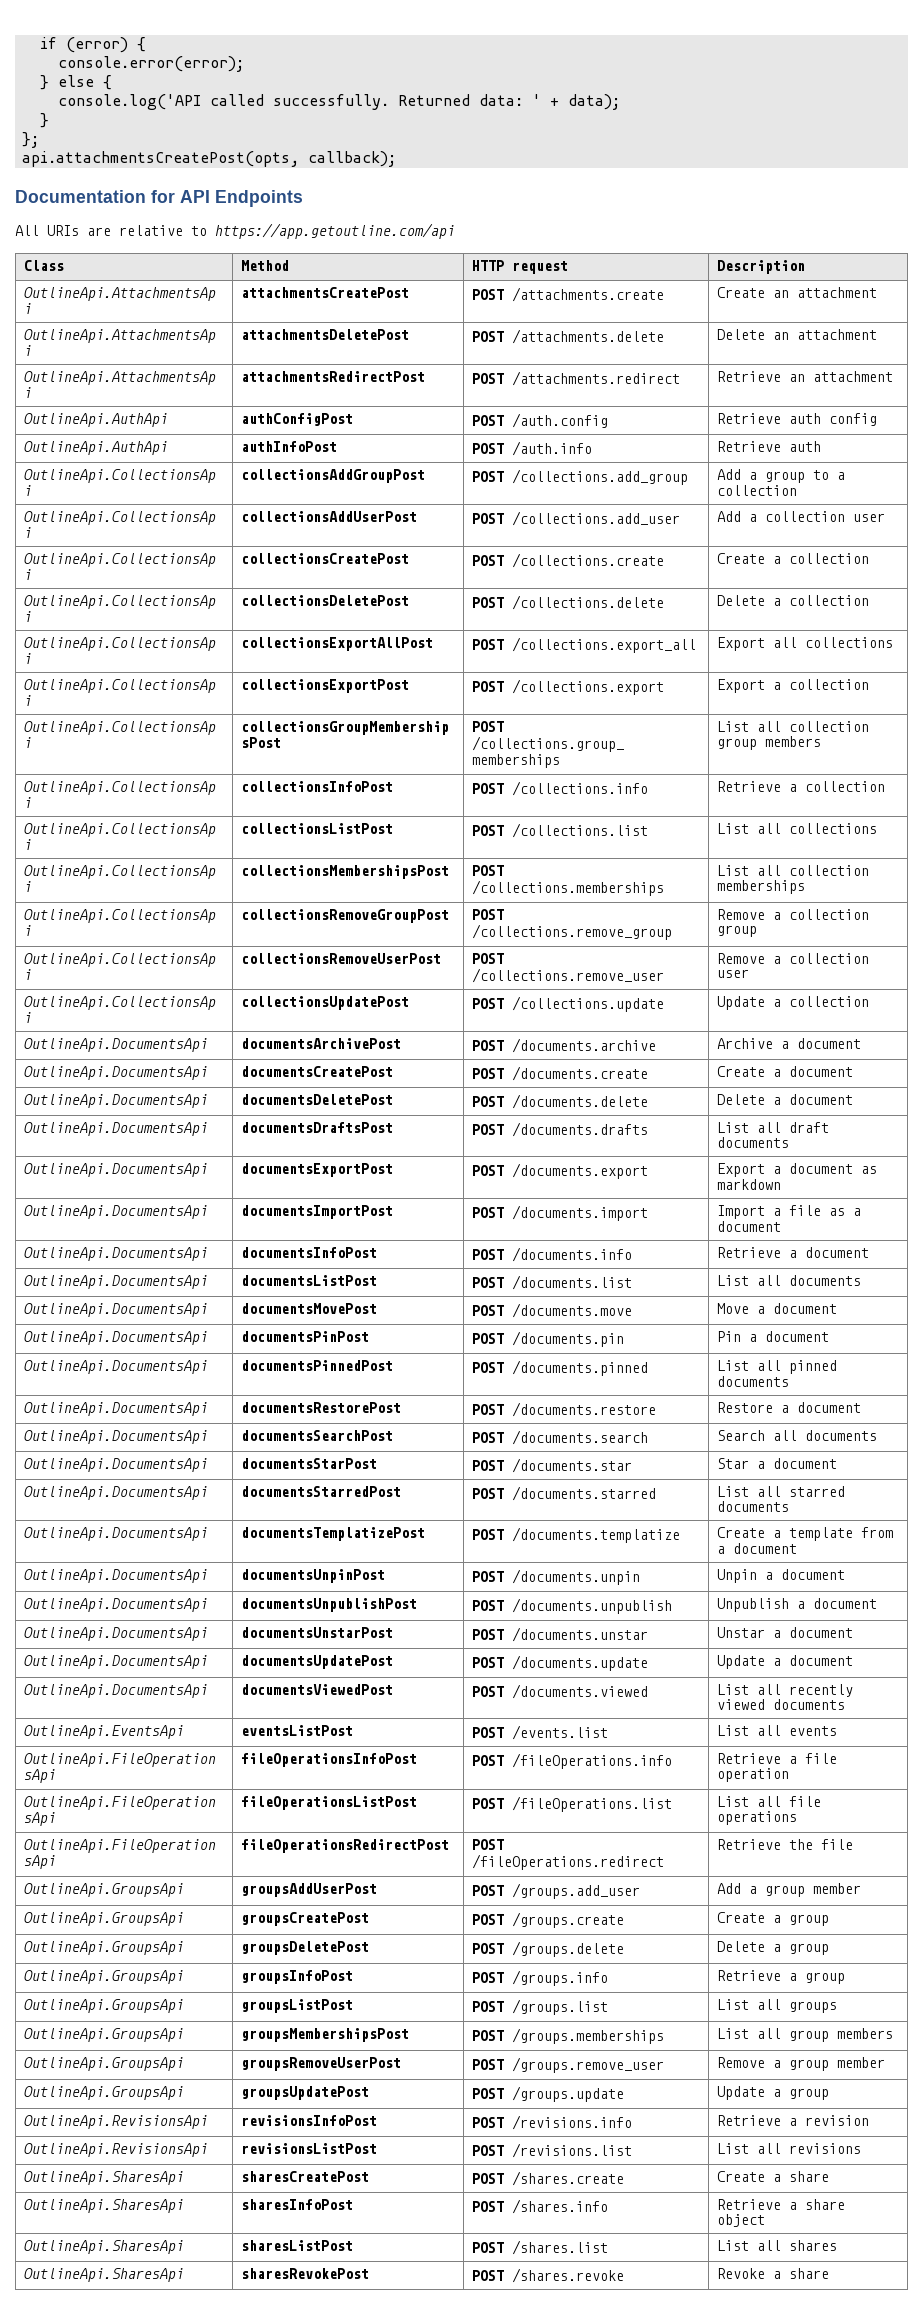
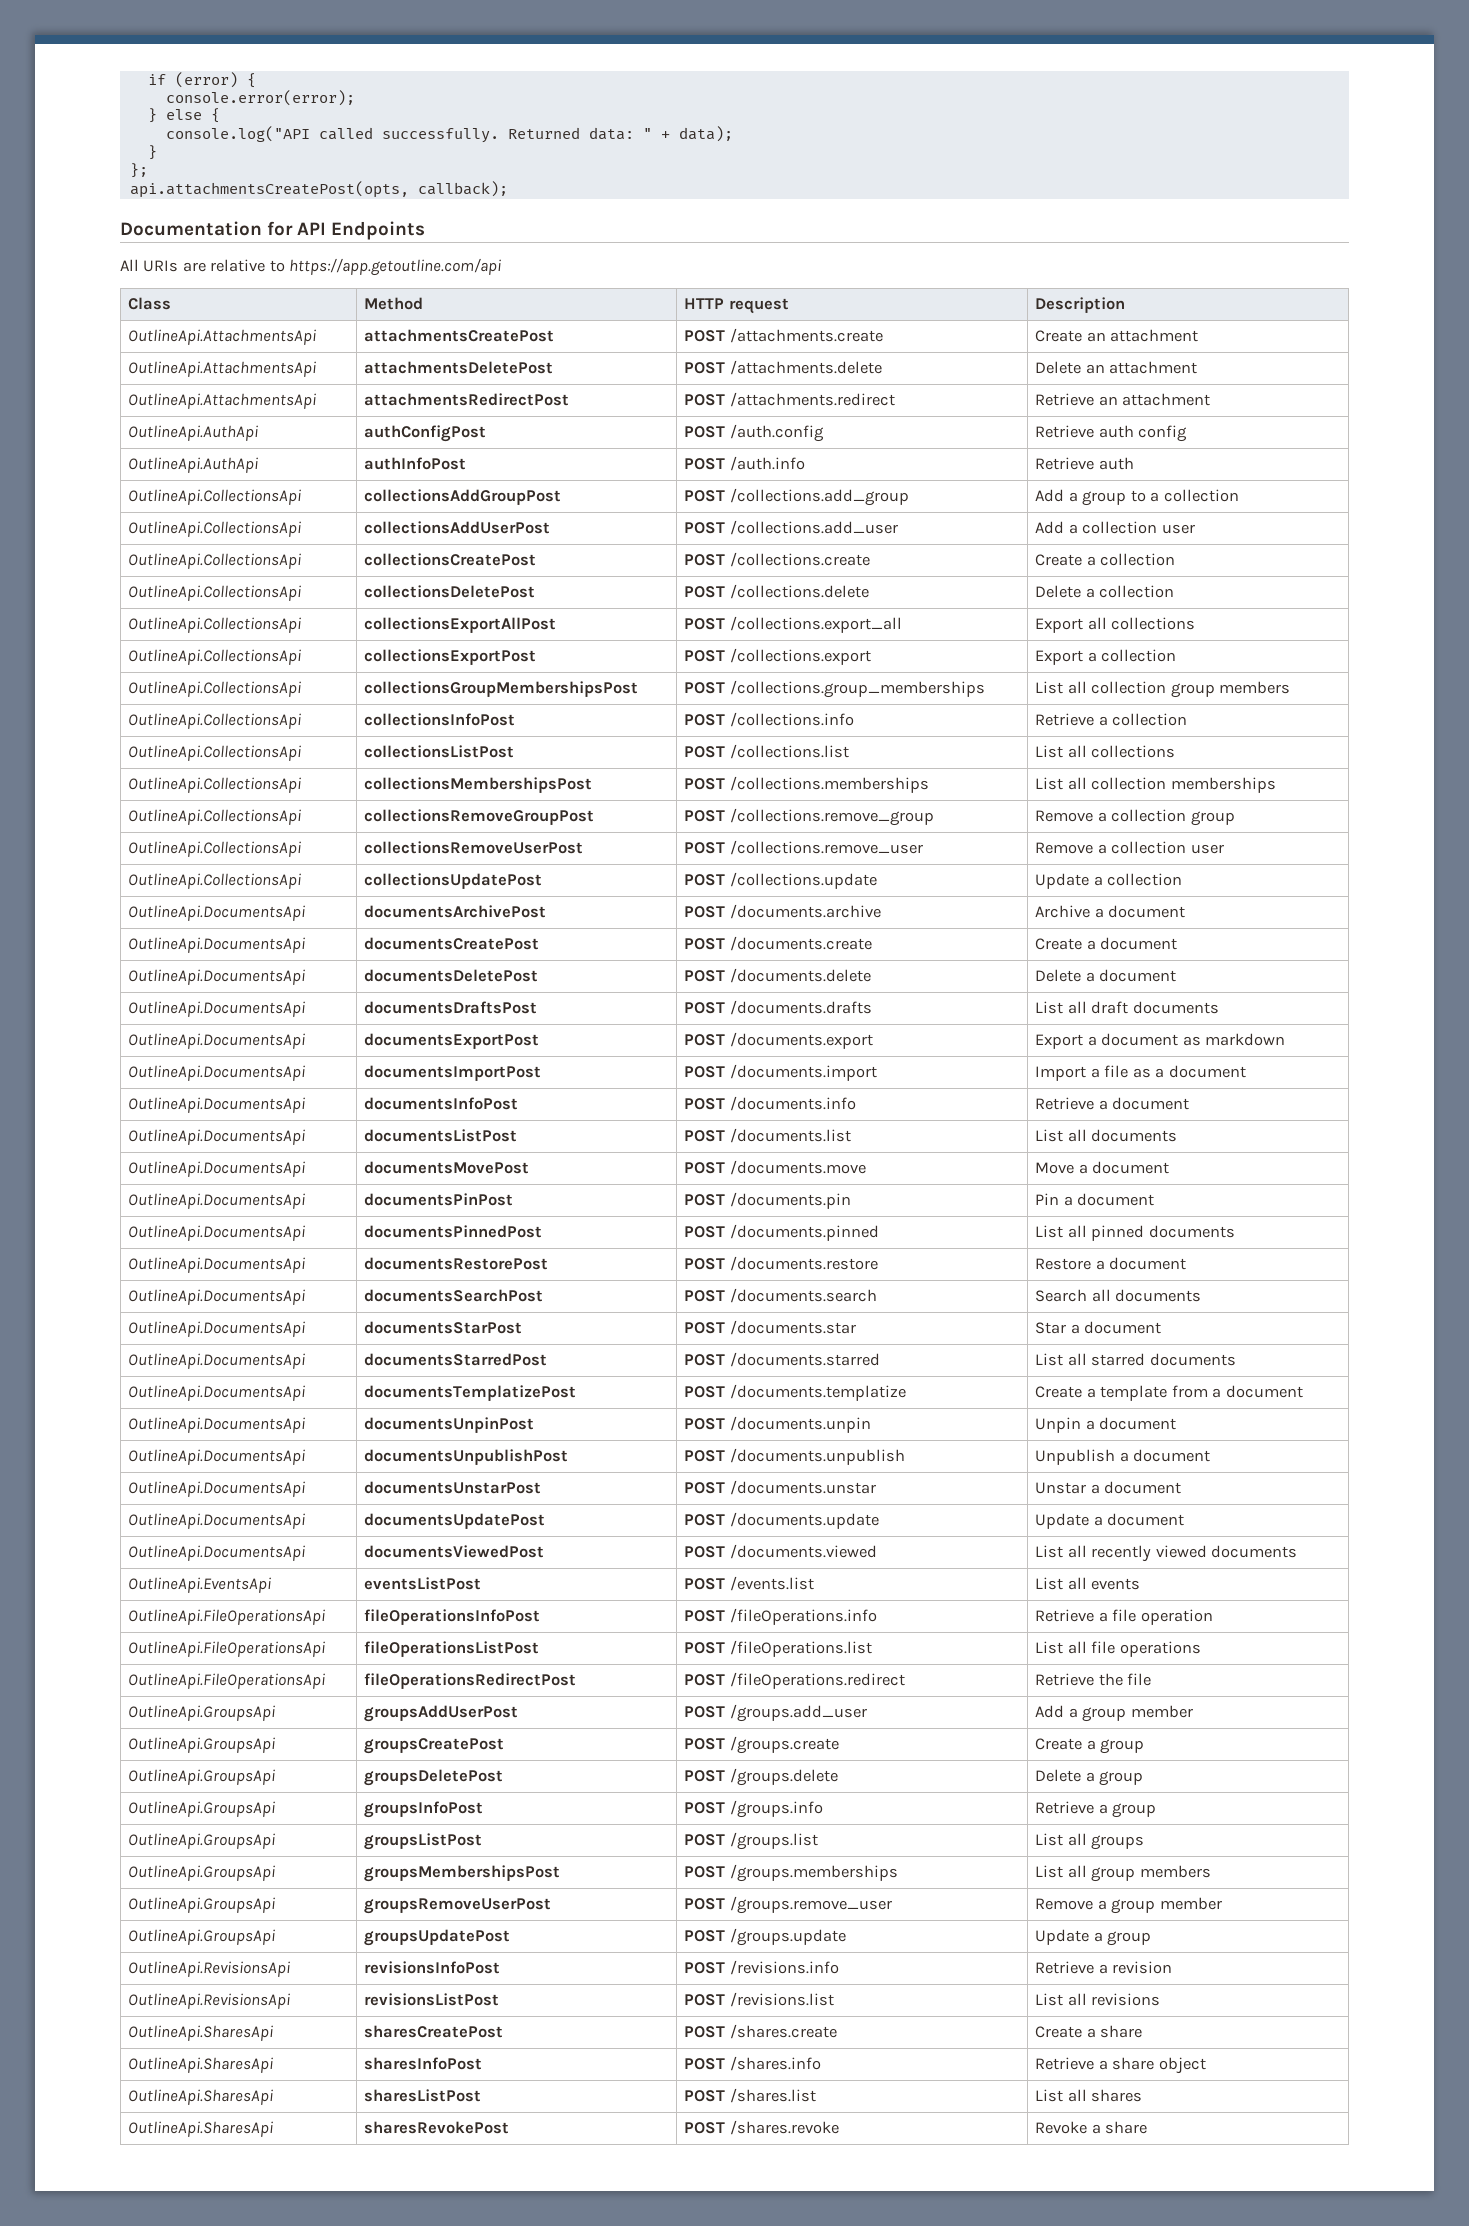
- console.log('API called successfully.
+ console.log("API called successfully.
- Returned data: ' + data);
+ Returned data: " + data);

